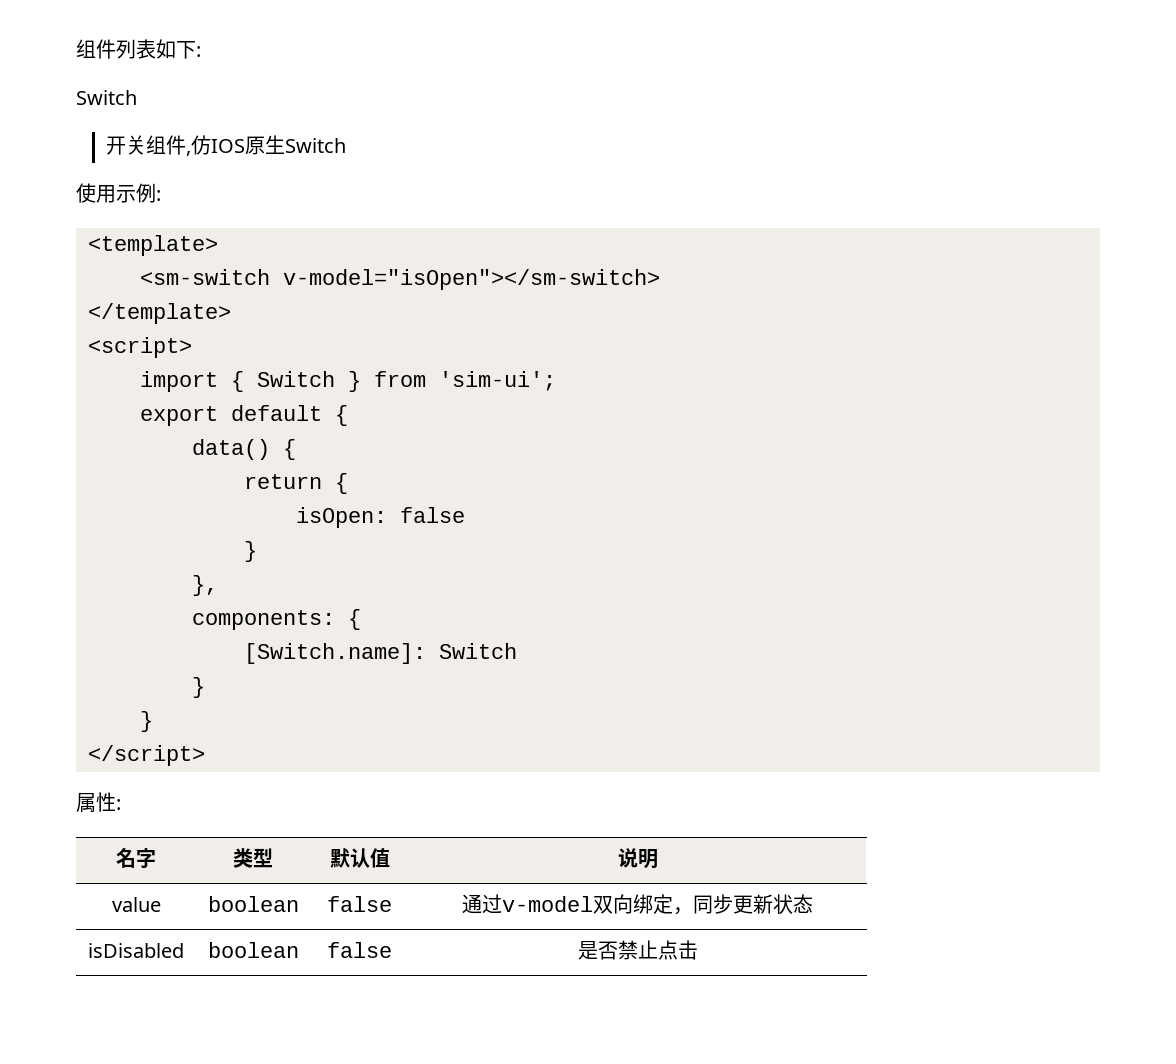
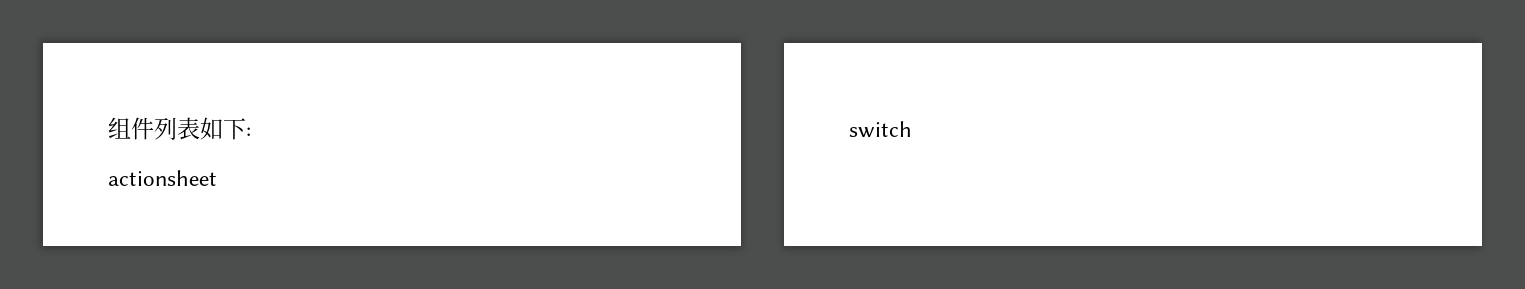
  组件列表如下:
- Switch
- 开关组件,仿IOS原生Switch
- 使用示例:
- <template>
- <sm-switch v-model="isOpen"></sm-switch>
- </template>
- <script>
- import { Switch } from 'sim-ui';
- export default {
- data() {
- return {
- isOpen: false
- }
- },
- components: {
- [Switch.name]: Switch
- }
- }
- </script>
- 属性:
- 名字 | 类型 | 默认值 | 说明
- value | boolean | false | 通过v-model双向绑定，同步更新状态
- isDisabled | boolean | false | 是否禁止点击
+ actionsheet
+ switch

